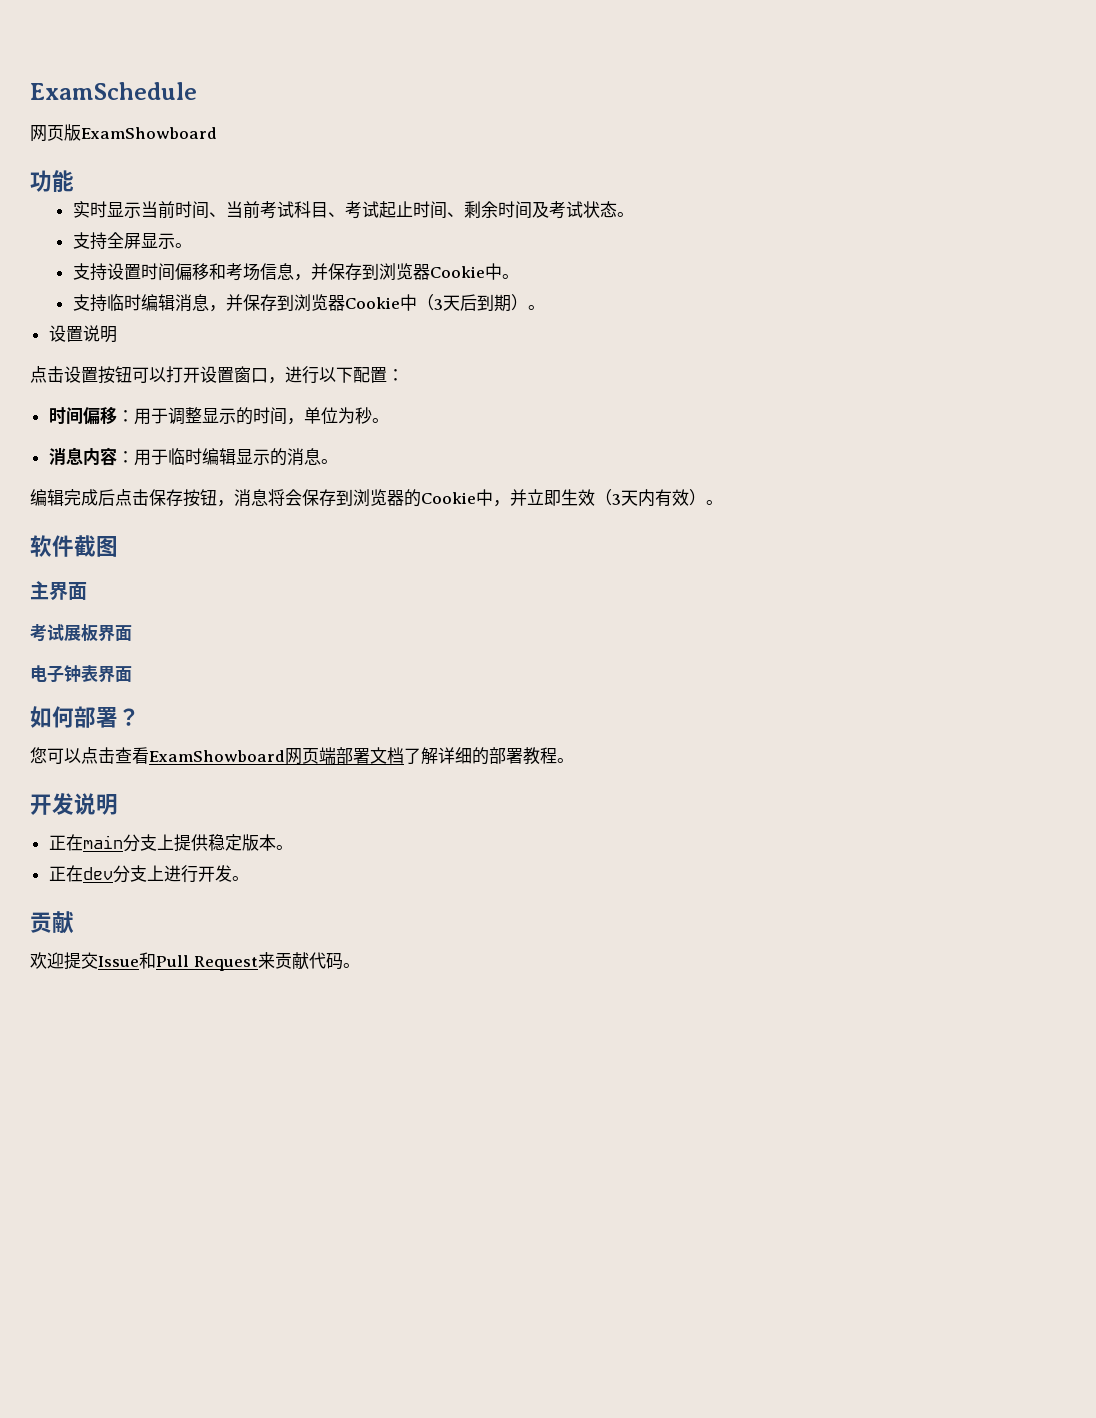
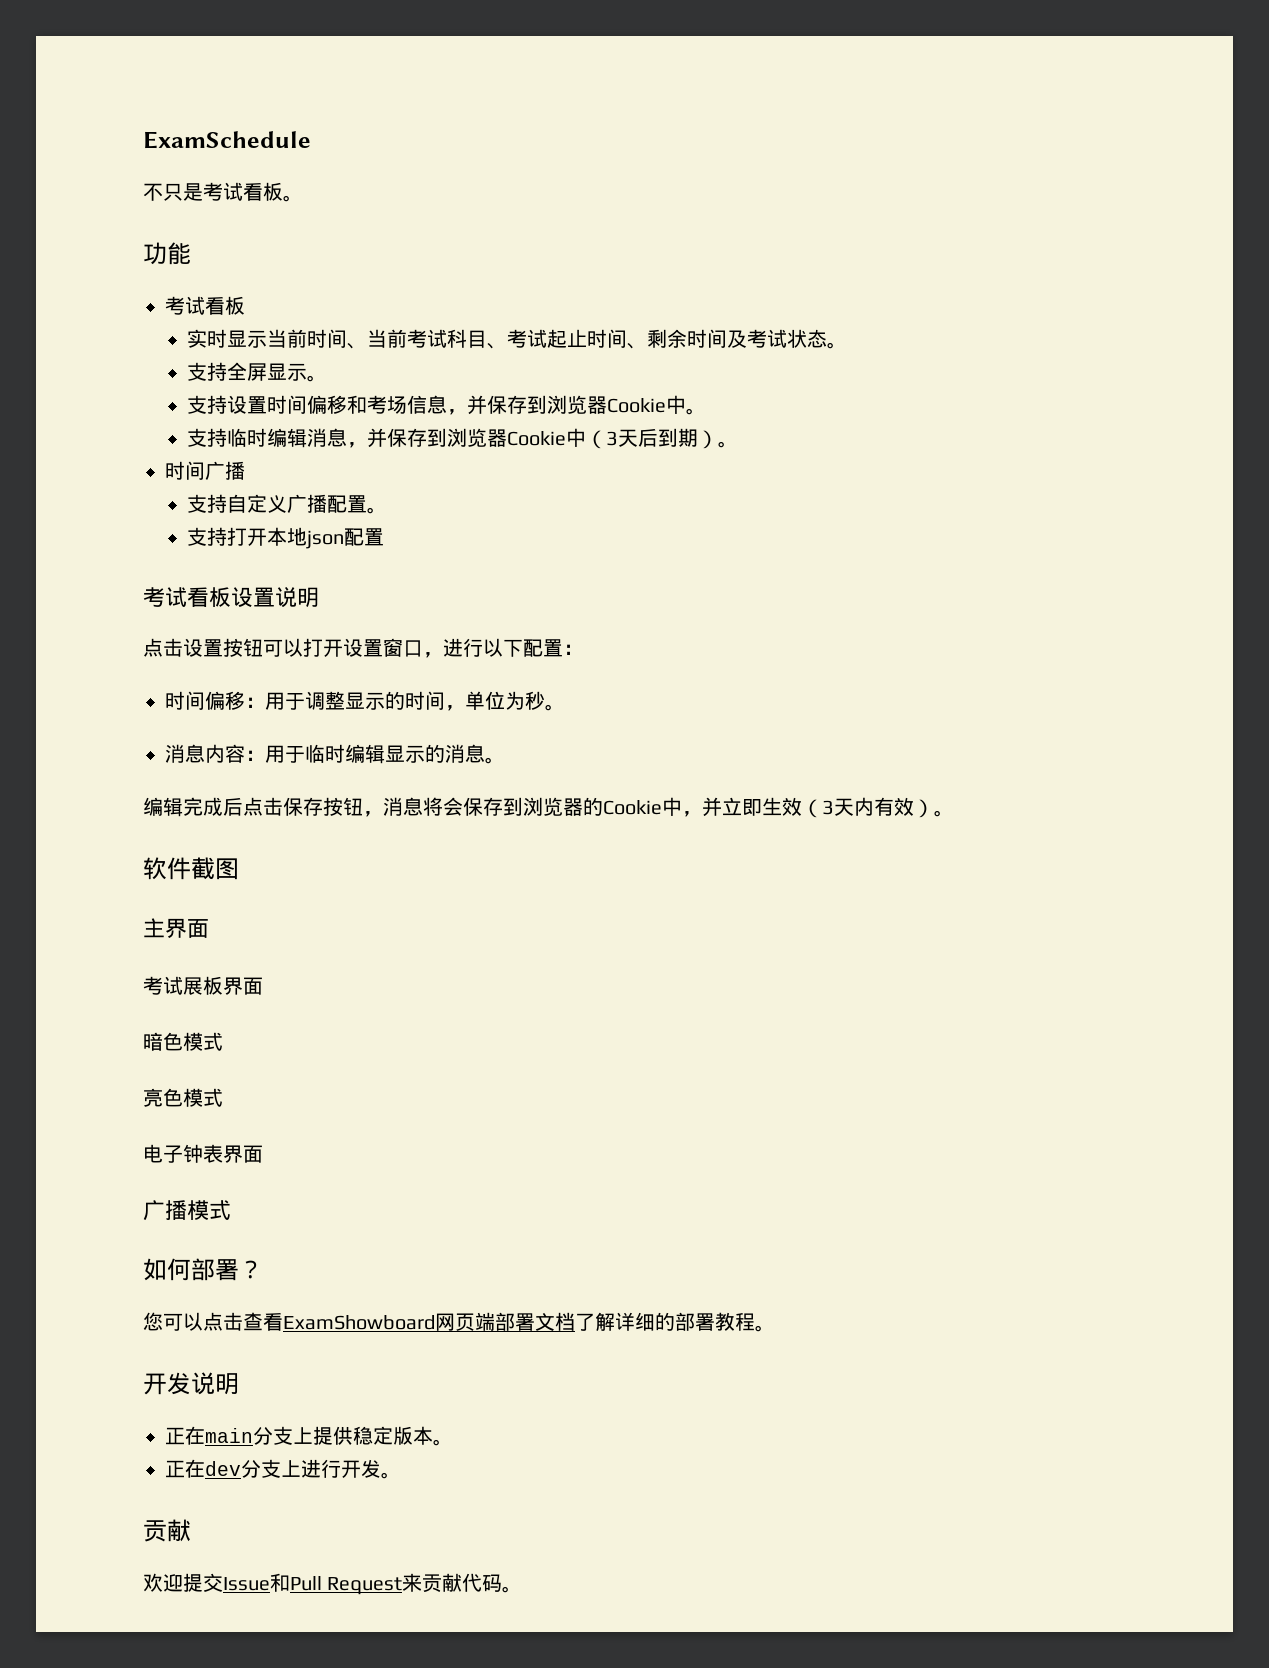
- 网页版ExamShowboard
+ 不只是考试看板。
  功能
+ 考试看板
- 设置说明
+ 时间广播
+ 支持自定义广播配置。
+ 支持打开本地json配置
+ 考试看板设置说明
+ 暗色模式
+ 亮色模式
+ 广播模式

